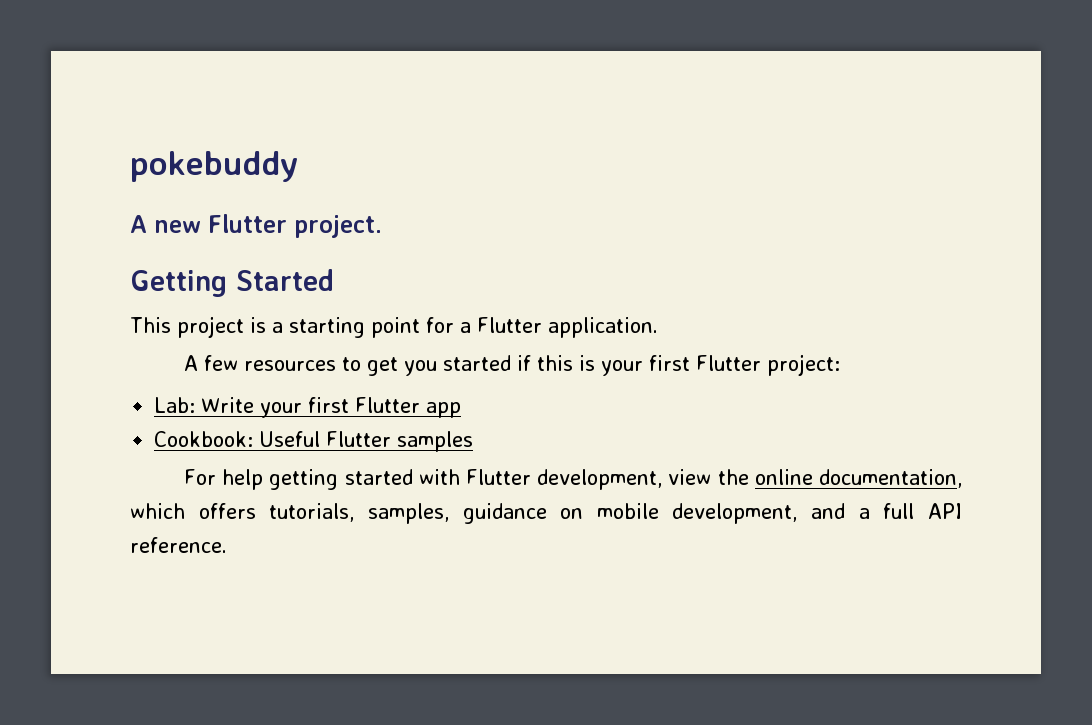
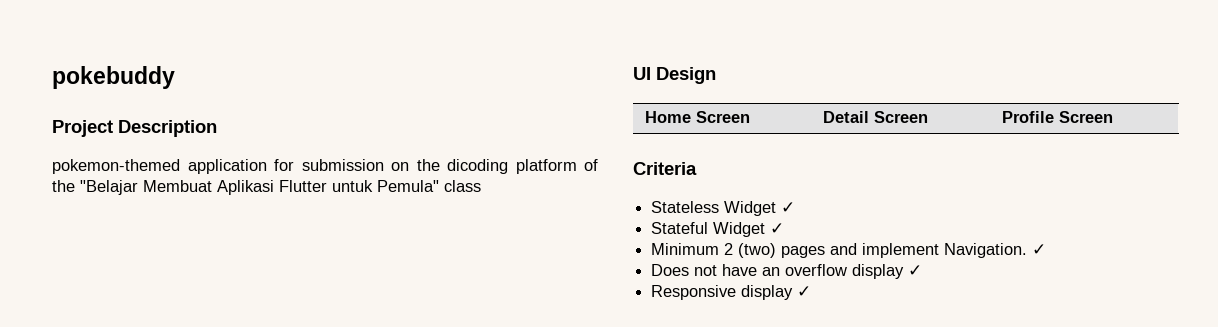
- A new Flutter project.
- Getting Started
- This project is a starting point for a Flutter application.
- A few resources to get you started if this is your first Flutter project:
- Lab: Write your first Flutter app
- Cookbook: Useful Flutter samples
- For help getting started with Flutter development, view the online documentation, which offers tutorials, samples, guidance on mobile development, and a full API reference.
+ Project Description
+ pokemon-themed application for submission on the dicoding platform of the "Belajar Membuat Aplikasi Flutter untuk Pemula" class
+ UI Design
+ Home Screen | Detail Screen | Profile Screen
+ Criteria
+ Stateless Widget ✓
+ Stateful Widget ✓
+ Minimum 2 (two) pages and implement Navigation. ✓
+ Does not have an overflow display ✓
+ Responsive display ✓

